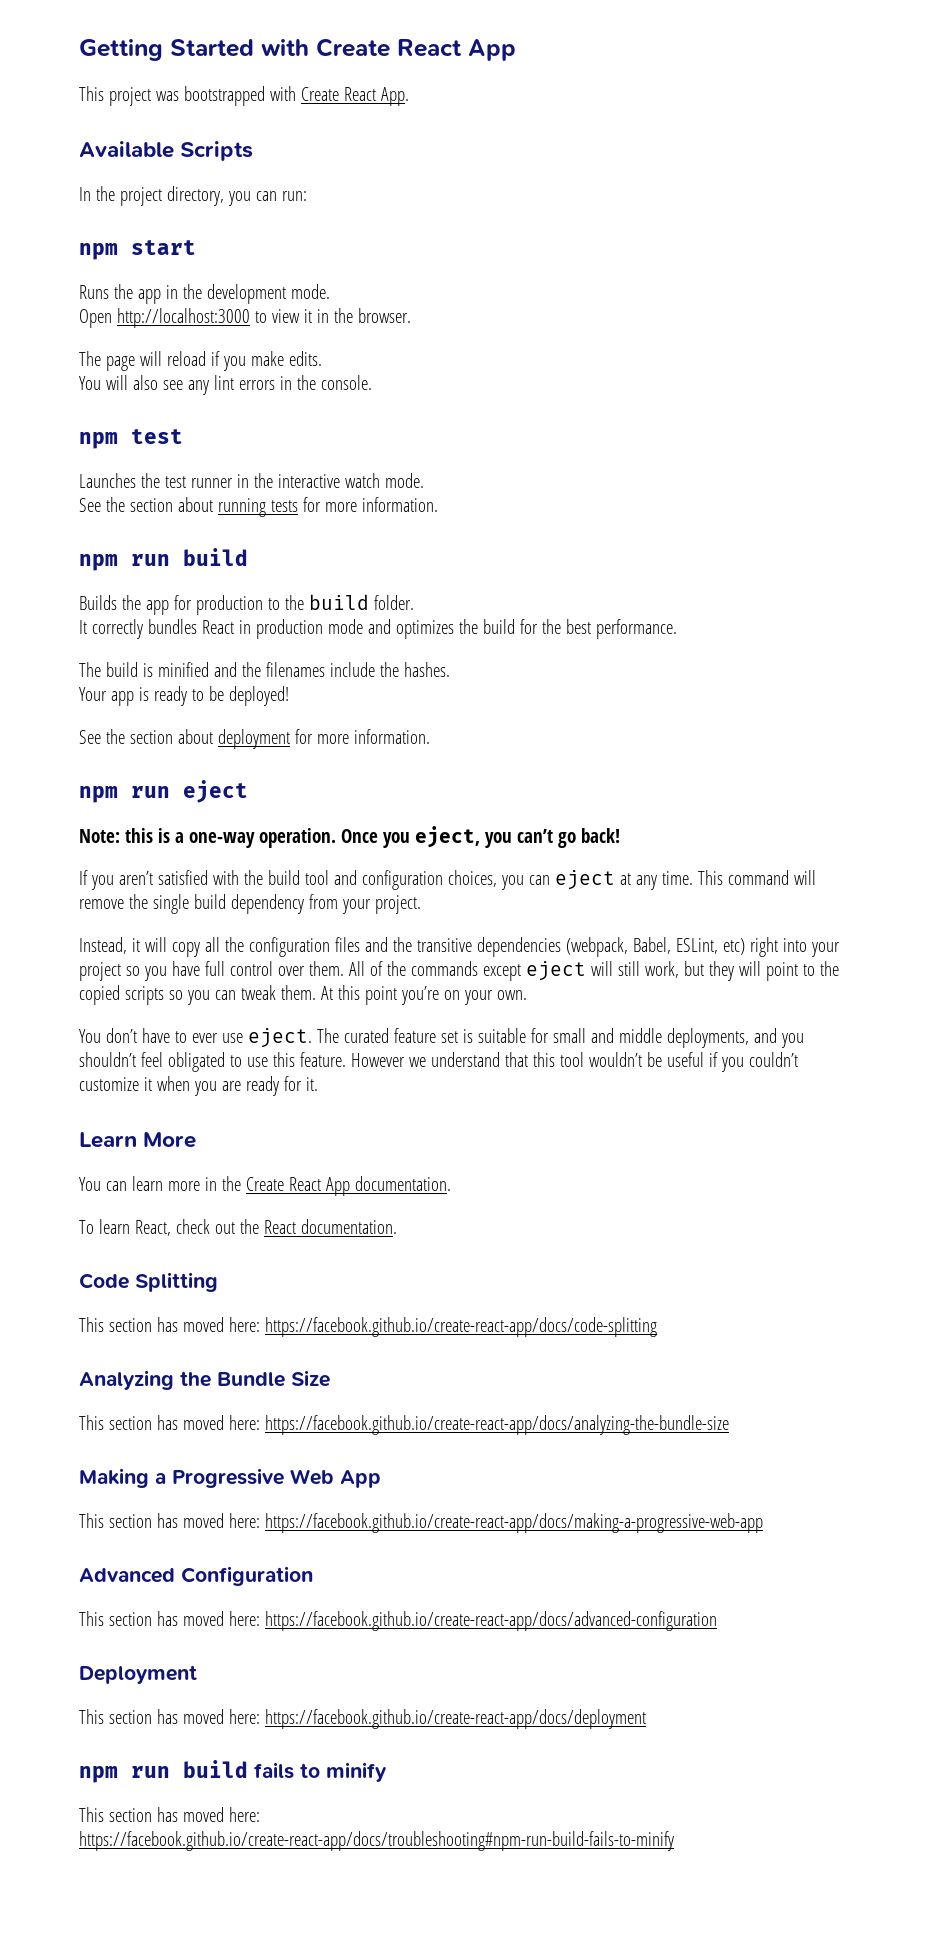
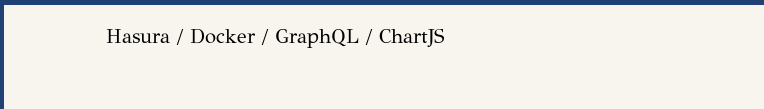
- Getting Started with Create React App
- This project was bootstrapped with Create React App.
- Available Scripts
- In the project directory, you can run:
- npm start
- Runs the app in the development mode.
- Open http://localhost:3000 to view it in the browser.
- The page will reload if you make edits.
- You will also see any lint errors in the console.
- npm test
- Launches the test runner in the interactive watch mode.
- See the section about running tests for more information.
- npm run build
- Builds the app for production to the build folder.
- It correctly bundles React in production mode and optimizes the build for the best performance.
- The build is minified and the filenames include the hashes.
- Your app is ready to be deployed!
- See the section about deployment for more information.
- npm run eject
- Note: this is a one-way operation. Once you eject, you can’t go back!
- If you aren’t satisfied with the build tool and configuration choices, you can eject at any time. This command will remove the single build dependency from your project.
- Instead, it will copy all the configuration files and the transitive dependencies (webpack, Babel, ESLint, etc) right into your project so you have full control over them. All of the commands except eject will still work, but they will point to the copied scripts so you can tweak them. At this point you’re on your own.
- You don’t have to ever use eject. The curated feature set is suitable for small and middle deployments, and you shouldn’t feel obligated to use this feature. However we understand that this tool wouldn’t be useful if you couldn’t customize it when you are ready for it.
- Learn More
- You can learn more in the Create React App documentation.
- To learn React, check out the React documentation.
- Code Splitting
- This section has moved here: https://facebook.github.io/create-react-app/docs/code-splitting
- Analyzing the Bundle Size
- This section has moved here: https://facebook.github.io/create-react-app/docs/analyzing-the-bundle-size
- Making a Progressive Web App
- This section has moved here: https://facebook.github.io/create-react-app/docs/making-a-progressive-web-app
- Advanced Configuration
- This section has moved here: https://facebook.github.io/create-react-app/docs/advanced-configuration
- Deployment
- This section has moved here: https://facebook.github.io/create-react-app/docs/deployment
- npm run build fails to minify
- This section has moved here: https://facebook.github.io/create-react-app/docs/troubleshooting#npm-run-build-fails-to-minify
+ Hasura / Docker / GraphQL / ChartJS

